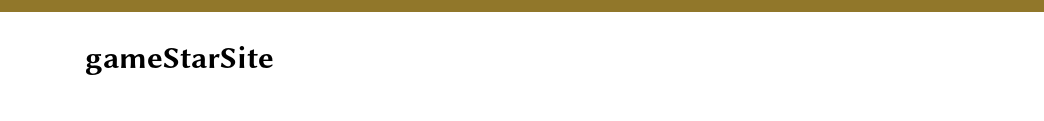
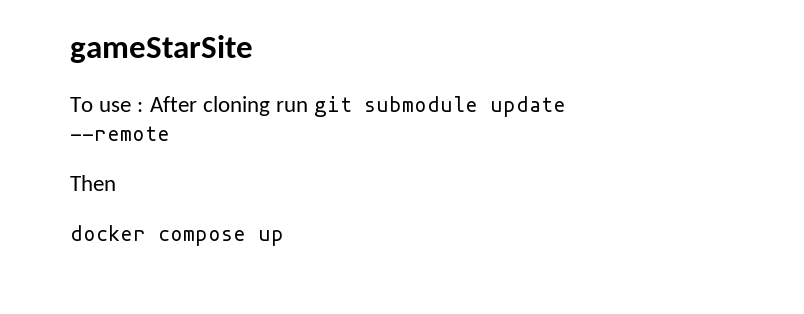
+ To use : After cloning run git submodule update --remote
+ Then
+ docker compose up

